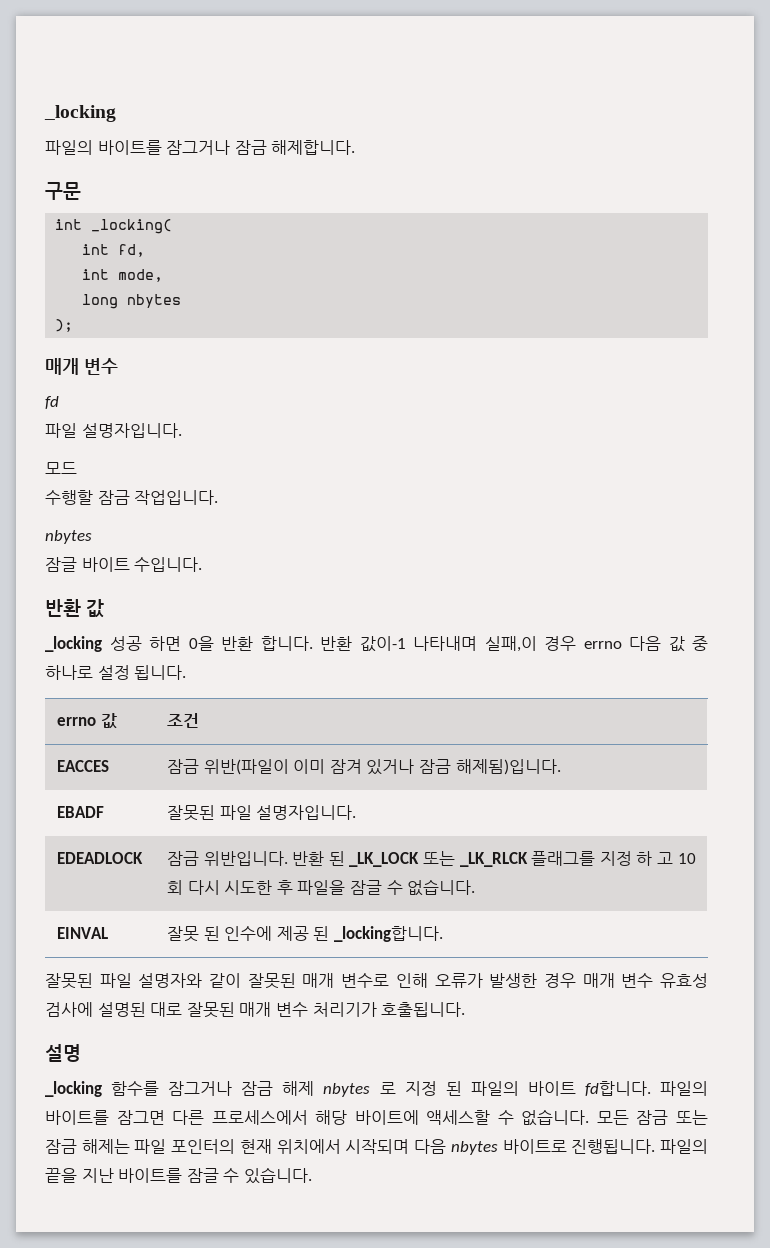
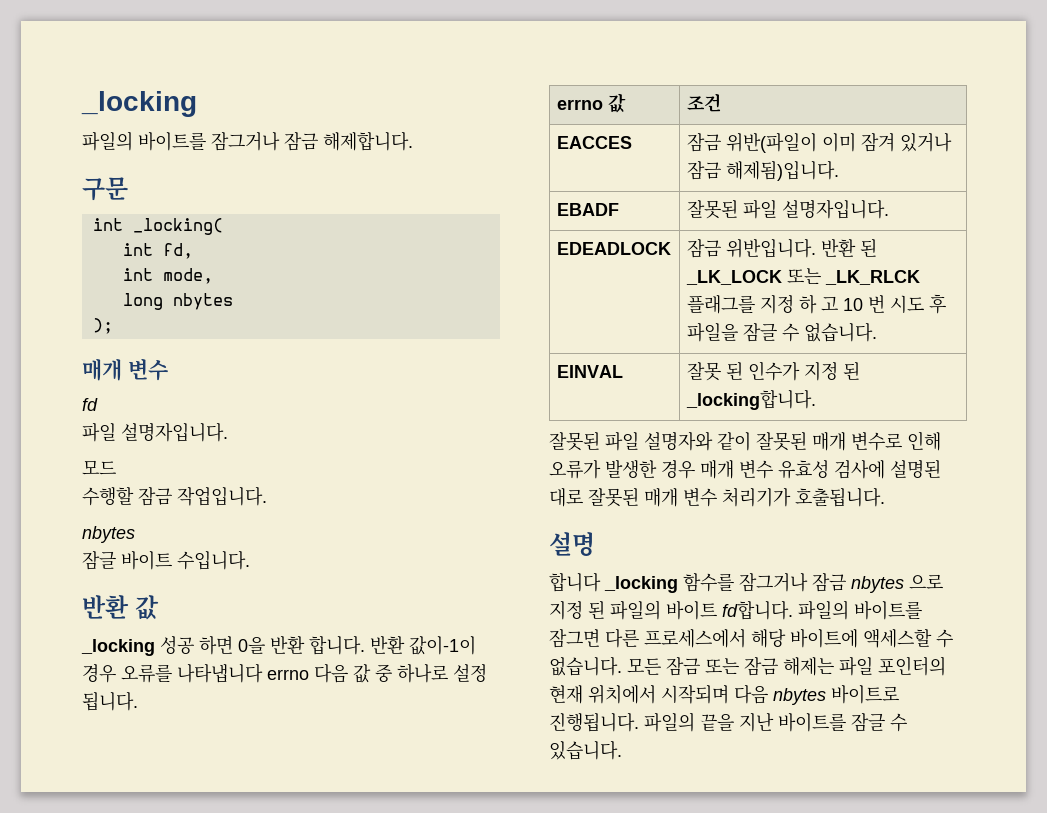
- 반환 값이-1 나타내며 실패,이 경우 errno 다음 값 중 하나로 설정 됩니다.
+ 반환 값이-1이 경우 오류를 나타냅니다 errno 다음 값 중 하나로 설정 됩니다.
- EDEADLOCK | 잠금 위반입니다. 반환 된 _LK_LOCK 또는 _LK_RLCK 플래그를 지정 하 고 10 회 다시 시도한 후 파일을 잠글 수 없습니다.
+ EDEADLOCK | 잠금 위반입니다. 반환 된 _LK_LOCK 또는 _LK_RLCK 플래그를 지정 하 고 10 번 시도 후 파일을 잠글 수 없습니다.
- EINVAL | 잘못 된 인수에 제공 된 _locking합니다.
+ EINVAL | 잘못 된 인수가 지정 된 _locking합니다.
- _locking 함수를 잠그거나 잠금 해제 nbytes 로 지정 된 파일의 바이트 fd합니다.
+ 합니다 _locking 함수를 잠그거나 잠금 nbytes 으로 지정 된 파일의 바이트 fd합니다.

